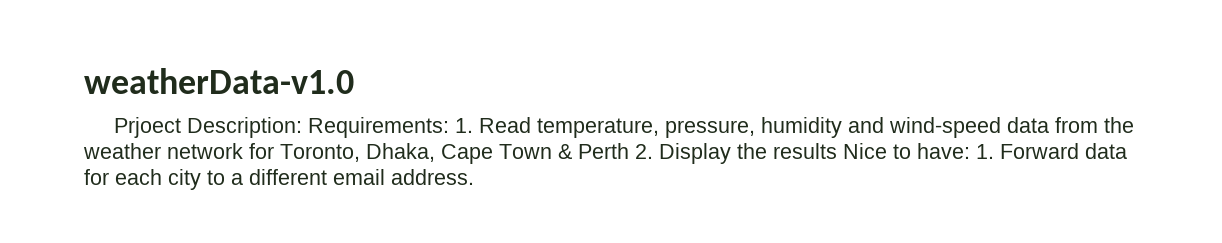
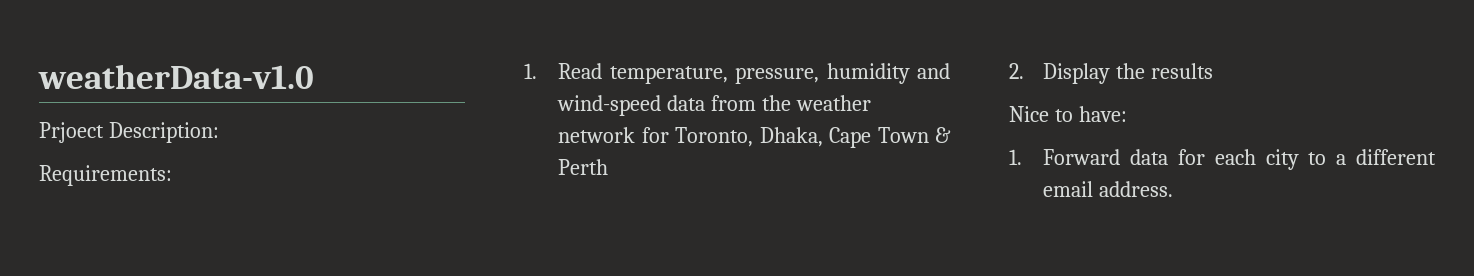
- Prjoect Description: Requirements: 1. Read temperature, pressure, humidity and wind-speed data from the weather network for Toronto, Dhaka, Cape Town & Perth 2. Display the results Nice to have: 1. Forward data for each city to a different email address.
+ Prjoect Description:
+ Requirements:
+ 1. Read temperature, pressure, humidity and wind-speed data from the weather network for Toronto, Dhaka, Cape Town & Perth
+ 2. Display the results
+ Nice to have:
+ 1. Forward data for each city to a different email address.

